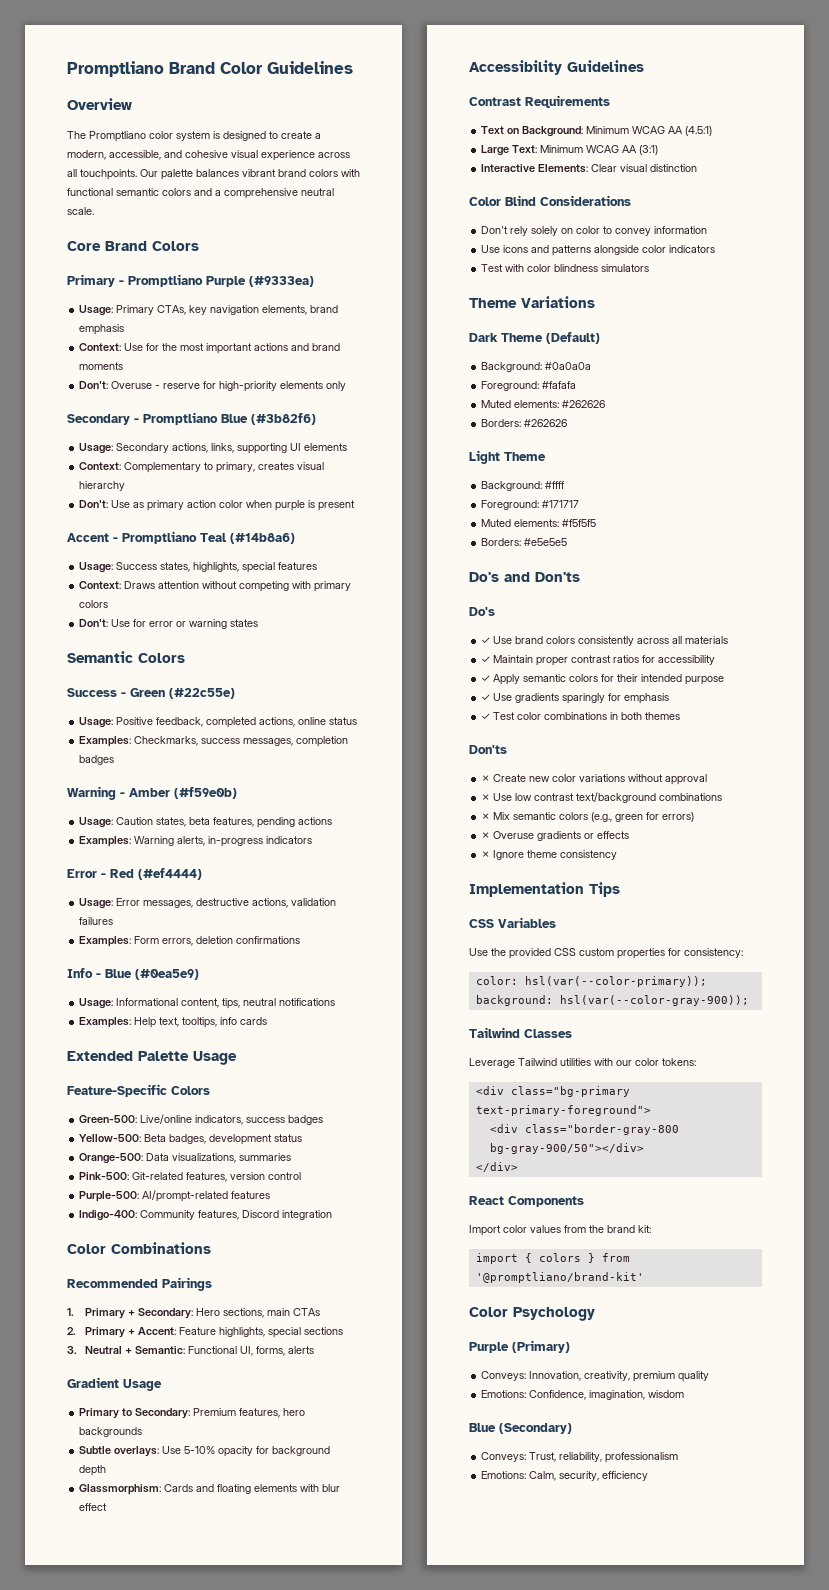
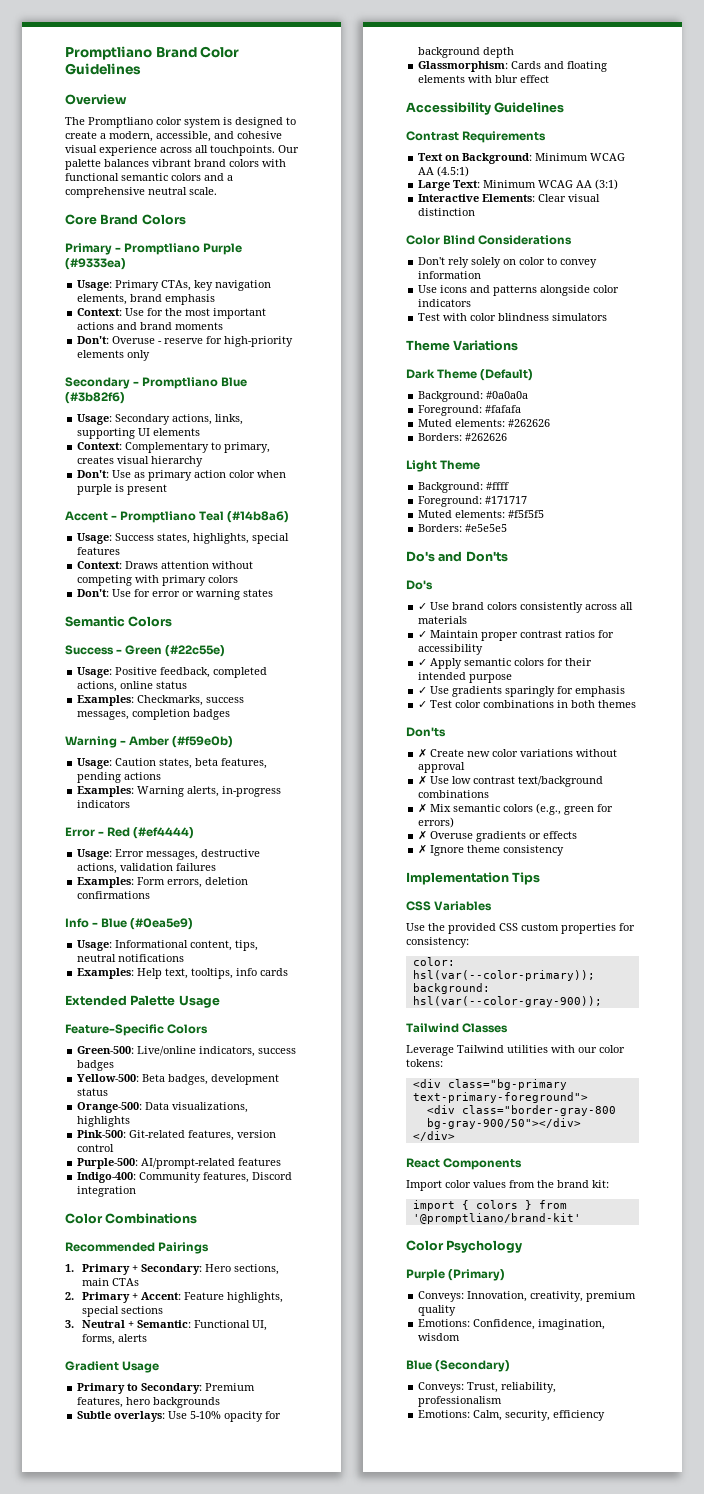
- Orange-500: Data visualizations, summaries
+ Orange-500: Data visualizations, highlights

